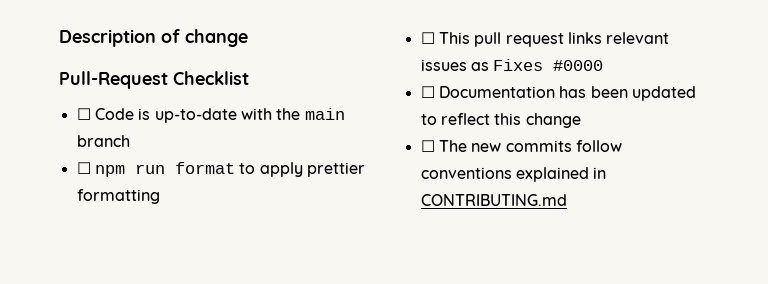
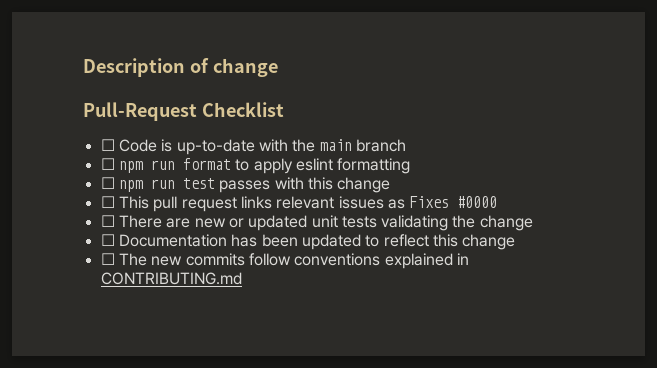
- ☐ npm run format to apply prettier formatting
+ ☐ npm run format to apply eslint formatting
+ ☐ npm run test passes with this change
+ ☐ There are new or updated unit tests validating the change

